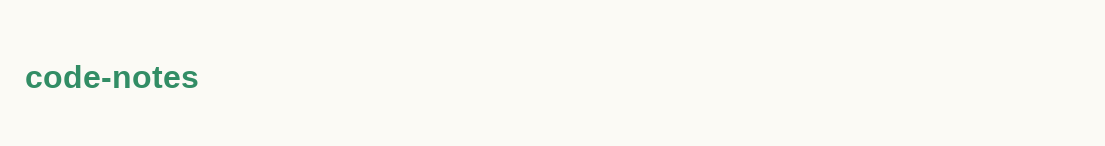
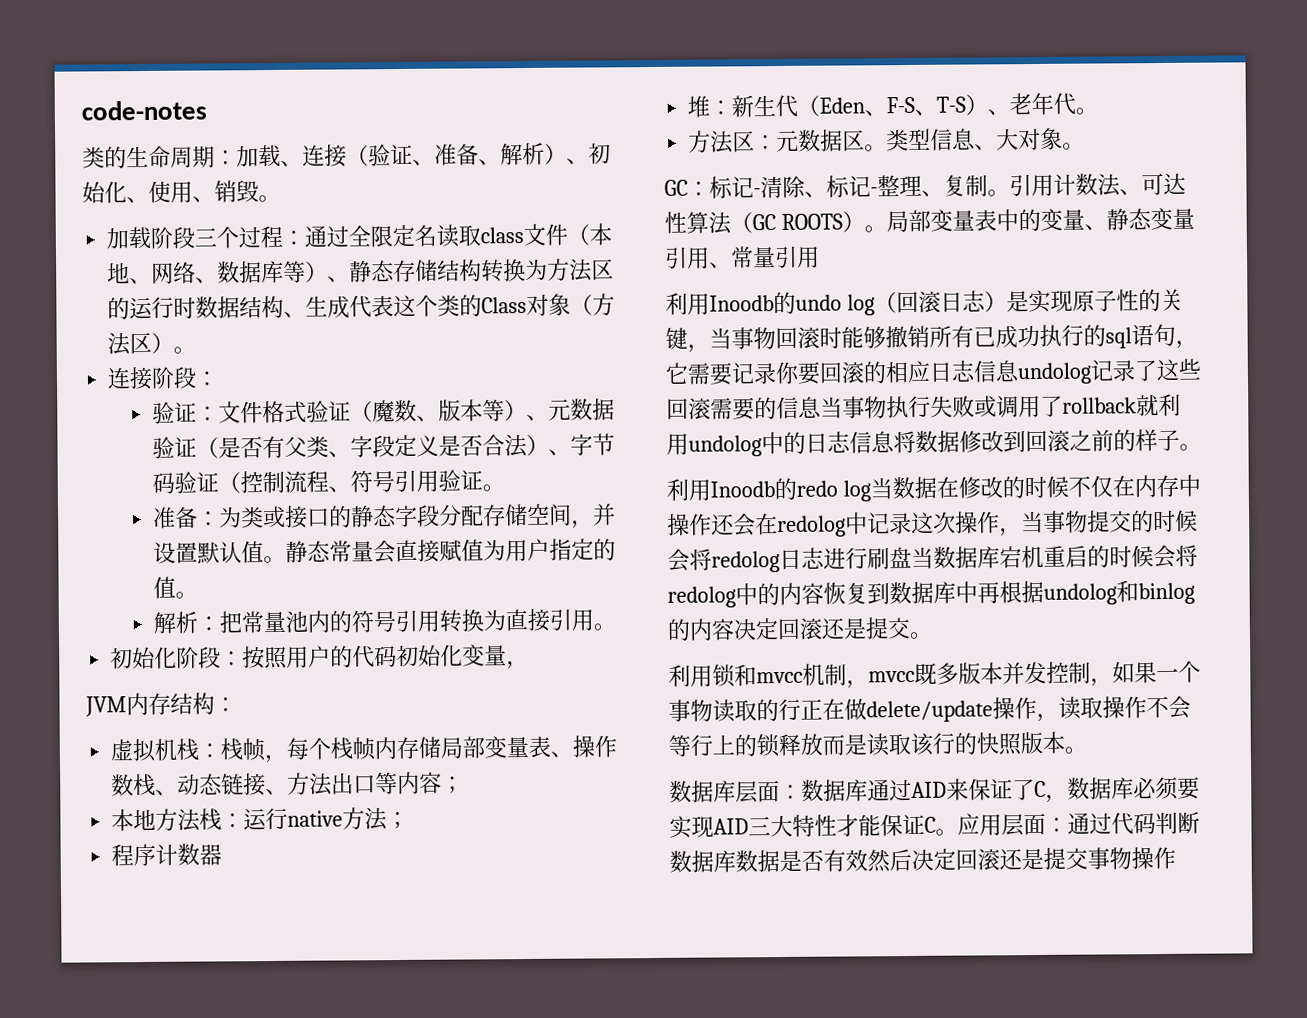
+ 类的生命周期：加载、连接（验证、准备、解析）、初始化、使用、销毁。
+ 加载阶段三个过程：通过全限定名读取class文件（本地、网络、数据库等）、静态存储结构转换为方法区的运行时数据结构、生成代表这个类的Class对象（方法区）。
+ 连接阶段：
+ 验证：文件格式验证（魔数、版本等）、元数据验证（是否有父类、字段定义是否合法）、字节码验证（控制流程、符号引用验证。
+ 准备：为类或接口的静态字段分配存储空间，并设置默认值。静态常量会直接赋值为用户指定的值。
+ 解析：把常量池内的符号引用转换为直接引用。
+ 初始化阶段：按照用户的代码初始化变量，
+ JVM内存结构：
+ 虚拟机栈：栈帧，每个栈帧内存储局部变量表、操作数栈、动态链接、方法出口等内容；
+ 本地方法栈：运行native方法；
+ 程序计数器
+ 堆：新生代（Eden、F-S、T-S）、老年代。
+ 方法区：元数据区。类型信息、大对象。
+ GC：标记-清除、标记-整理、复制。引用计数法、可达性算法（GC ROOTS）。局部变量表中的变量、静态变量引用、常量引用
+ 利用Inoodb的undo log（回滚日志）是实现原子性的关键，当事物回滚时能够撤销所有已成功执行的sql语句，它需要记录你要回滚的相应日志信息undolog记录了这些回滚需要的信息当事物执行失败或调用了rollback就利用undolog中的日志信息将数据修改到回滚之前的样子。
+ 利用Inoodb的redo log当数据在修改的时候不仅在内存中操作还会在redolog中记录这次操作，当事物提交的时候会将redolog日志进行刷盘当数据库宕机重启的时候会将redolog中的内容恢复到数据库中再根据undolog和binlog的内容决定回滚还是提交。
+ 利用锁和mvcc机制，mvcc既多版本并发控制，如果一个事物读取的行正在做delete/update操作，读取操作不会等行上的锁释放而是读取该行的快照版本。
+ 数据库层面：数据库通过AID来保证了C，数据库必须要实现AID三大特性才能保证C。应用层面：通过代码判断数据库数据是否有效然后决定回滚还是提交事物操作

